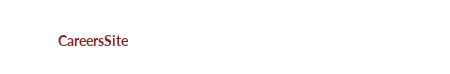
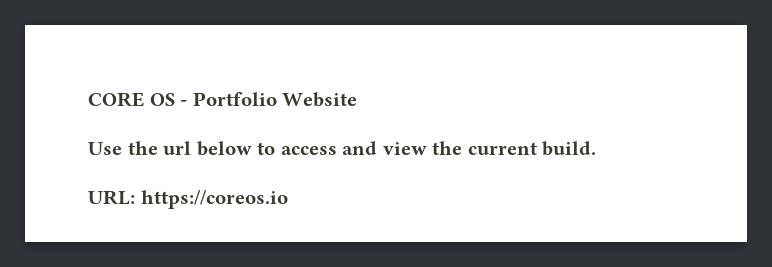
- CareersSite
+ CORE OS - Portfolio Website
+ Use the url below to access and view the current build.
+ URL: https://coreos.io

